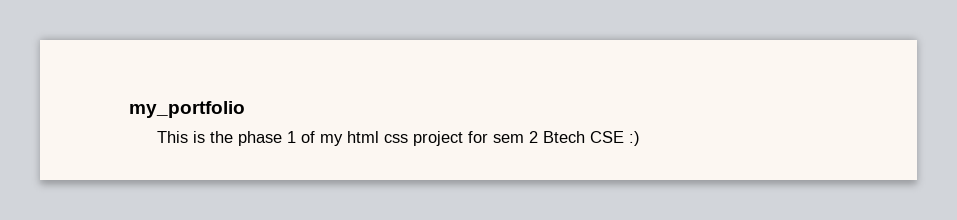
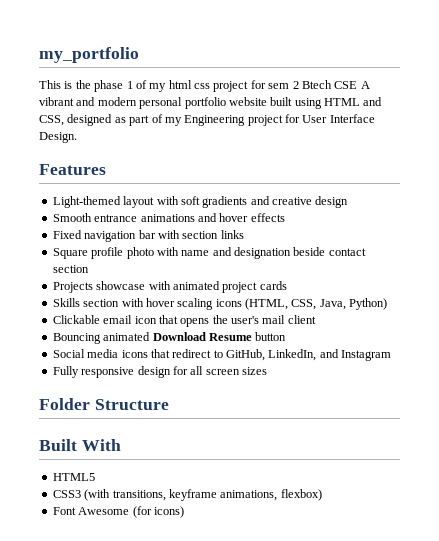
- This is the phase 1 of my html css project for sem 2 Btech CSE :)
+ This is the phase 1 of my html css project for sem 2 Btech CSE A vibrant and modern personal portfolio website built using HTML and CSS, designed as part of my Engineering project for User Interface Design.
+ Features
+ Light-themed layout with soft gradients and creative design
+ Smooth entrance animations and hover effects
+ Fixed navigation bar with section links
+ Square profile photo with name and designation beside contact section
+ Projects showcase with animated project cards
+ Skills section with hover scaling icons (HTML, CSS, Java, Python)
+ Clickable email icon that opens the user's mail client
+ Bouncing animated Download Resume button
+ Social media icons that redirect to GitHub, LinkedIn, and Instagram
+ Fully responsive design for all screen sizes
+ Folder Structure
+ Built With
+ HTML5
+ CSS3 (with transitions, keyframe animations, flexbox)
+ Font Awesome (for icons)

